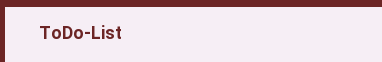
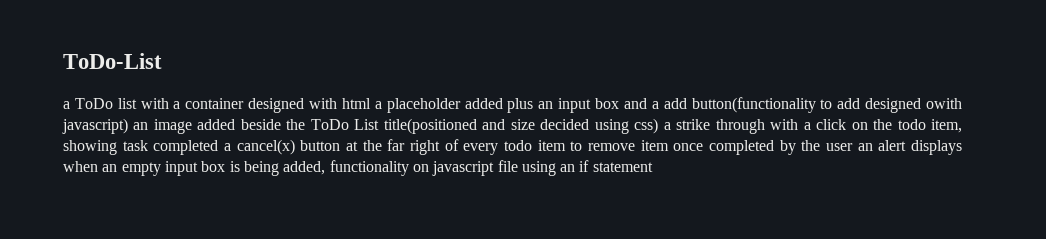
+ a ToDo list with a container designed with html a placeholder added plus an input box and a add button(functionality to add designed owith javascript) an image added beside the ToDo List title(positioned and size decided using css) a strike through with a click on the todo item, showing task completed a cancel(x) button at the far right of every todo item to remove item once completed by the user an alert displays when an empty input box is being added, functionality on javascript file using an if statement

